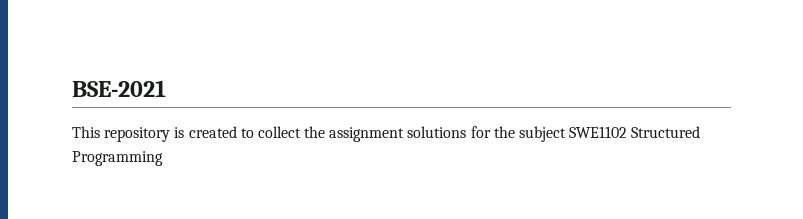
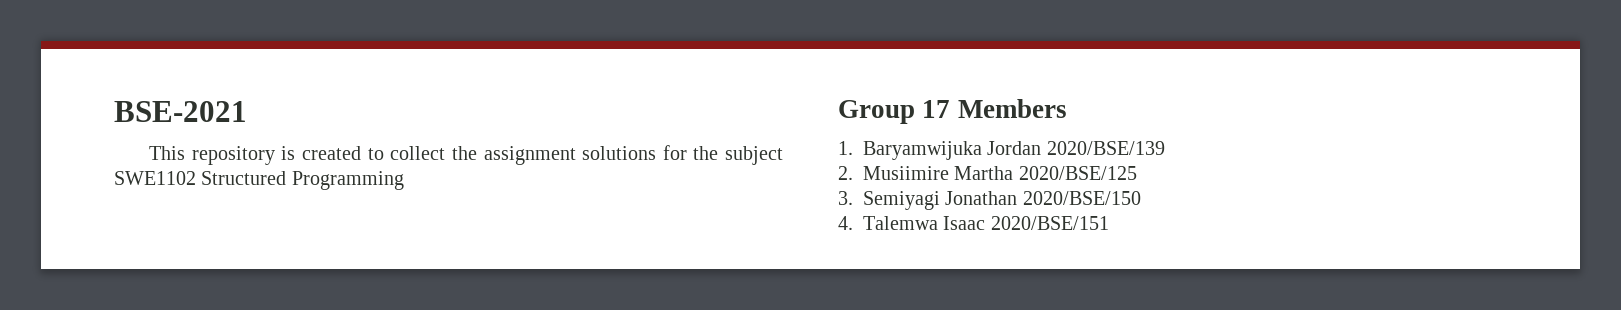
+ Group 17 Members
+ 1. Baryamwijuka Jordan 2020/BSE/139
+ 2. Musiimire Martha 2020/BSE/125
+ 3. Semiyagi Jonathan 2020/BSE/150
+ 4. Talemwa Isaac 2020/BSE/151

